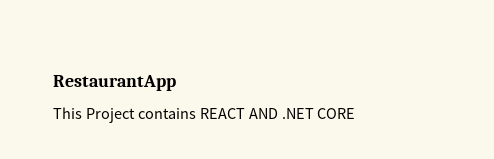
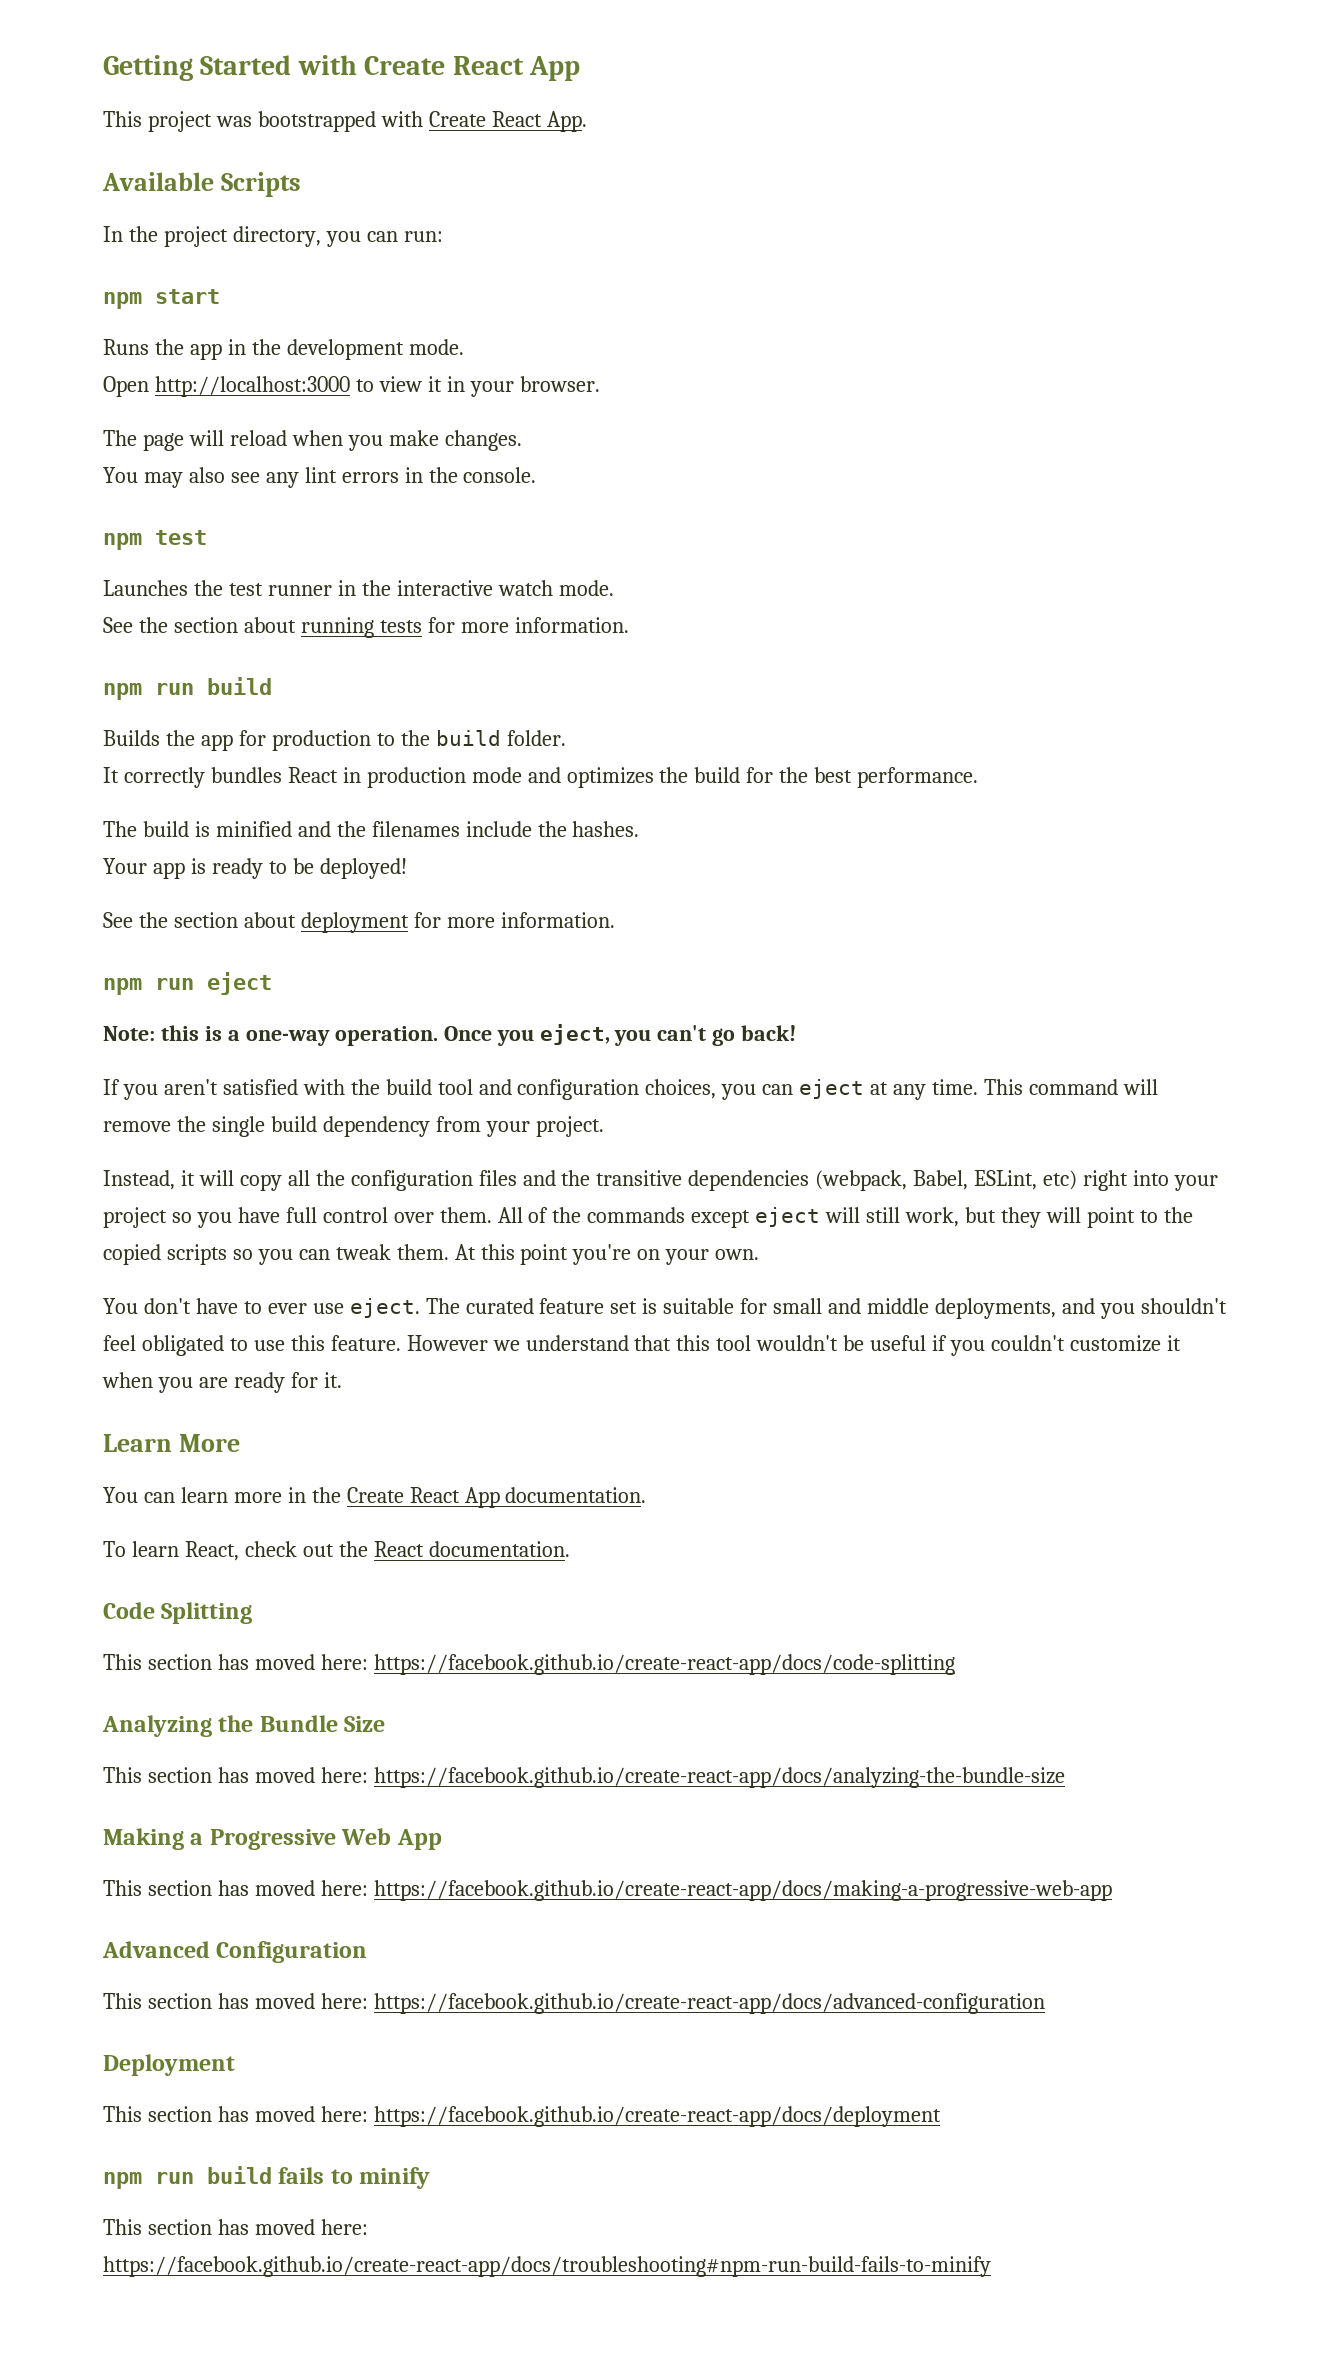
- RestaurantApp
- This Project contains REACT AND .NET CORE
+ Getting Started with Create React App
+ This project was bootstrapped with Create React App.
+ Available Scripts
+ In the project directory, you can run:
+ npm start
+ Runs the app in the development mode.
+ Open http://localhost:3000 to view it in your browser.
+ The page will reload when you make changes.
+ You may also see any lint errors in the console.
+ npm test
+ Launches the test runner in the interactive watch mode.
+ See the section about running tests for more information.
+ npm run build
+ Builds the app for production to the build folder.
+ It correctly bundles React in production mode and optimizes the build for the best performance.
+ The build is minified and the filenames include the hashes.
+ Your app is ready to be deployed!
+ See the section about deployment for more information.
+ npm run eject
+ Note: this is a one-way operation. Once you eject, you can't go back!
+ If you aren't satisfied with the build tool and configuration choices, you can eject at any time. This command will remove the single build dependency from your project.
+ Instead, it will copy all the configuration files and the transitive dependencies (webpack, Babel, ESLint, etc) right into your project so you have full control over them. All of the commands except eject will still work, but they will point to the copied scripts so you can tweak them. At this point you're on your own.
+ You don't have to ever use eject. The curated feature set is suitable for small and middle deployments, and you shouldn't feel obligated to use this feature. However we understand that this tool wouldn't be useful if you couldn't customize it when you are ready for it.
+ Learn More
+ You can learn more in the Create React App documentation.
+ To learn React, check out the React documentation.
+ Code Splitting
+ This section has moved here: https://facebook.github.io/create-react-app/docs/code-splitting
+ Analyzing the Bundle Size
+ This section has moved here: https://facebook.github.io/create-react-app/docs/analyzing-the-bundle-size
+ Making a Progressive Web App
+ This section has moved here: https://facebook.github.io/create-react-app/docs/making-a-progressive-web-app
+ Advanced Configuration
+ This section has moved here: https://facebook.github.io/create-react-app/docs/advanced-configuration
+ Deployment
+ This section has moved here: https://facebook.github.io/create-react-app/docs/deployment
+ npm run build fails to minify
+ This section has moved here: https://facebook.github.io/create-react-app/docs/troubleshooting#npm-run-build-fails-to-minify

